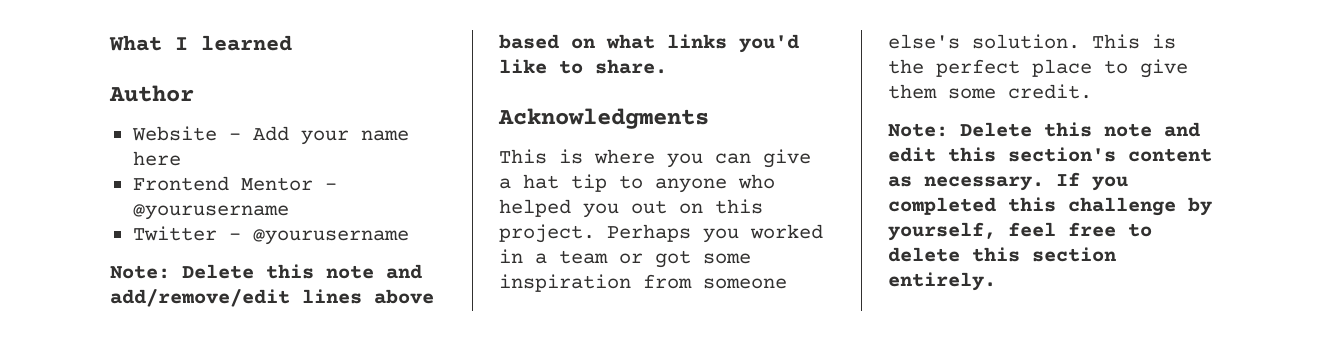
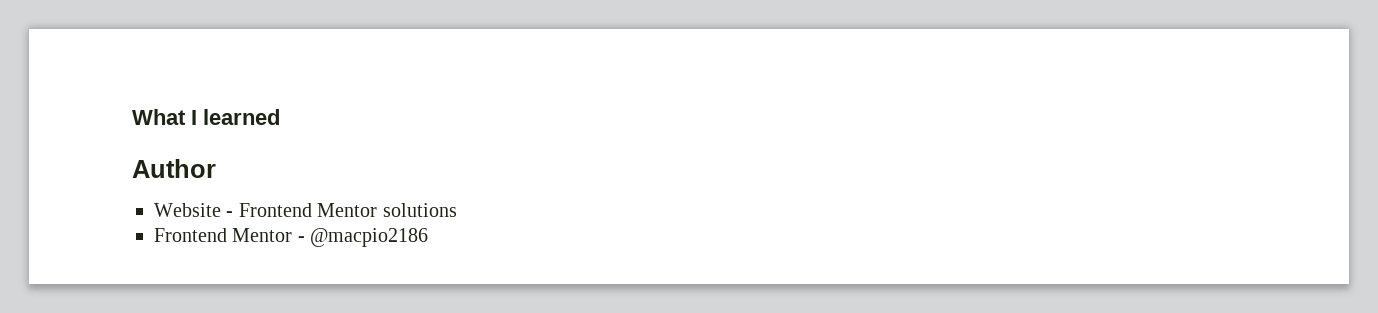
- Website - Add your name here
+ Website - Frontend Mentor solutions
- Frontend Mentor - @yourusername
- Twitter - @yourusername
- Note: Delete this note and add/remove/edit lines above based on what links you'd like to share.
- Acknowledgments
- This is where you can give a hat tip to anyone who helped you out on this project. Perhaps you worked in a team or got some inspiration from someone else's solution. This is the perfect place to give them some credit.
- Note: Delete this note and edit this section's content as necessary. If you completed this challenge by yourself, feel free to delete this section entirely.
+ Frontend Mentor - @macpio2186

